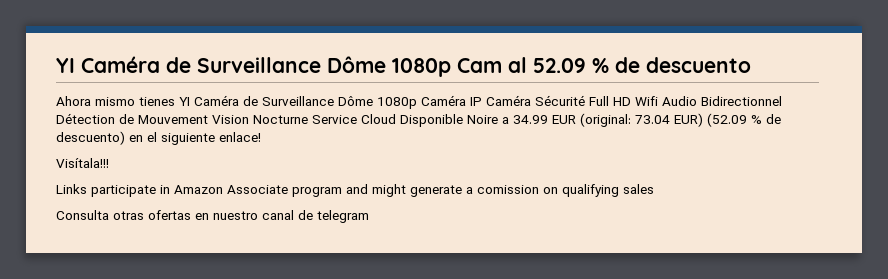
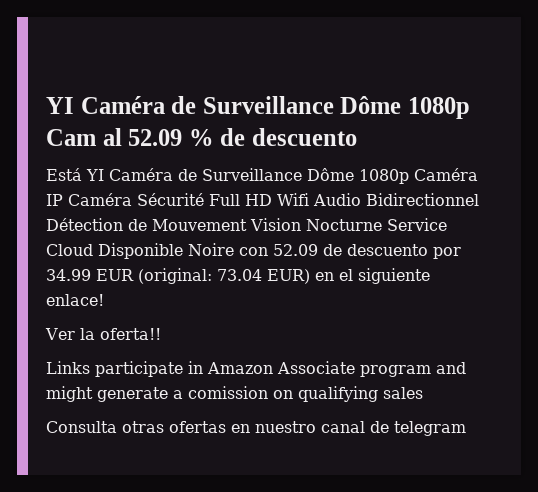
- Ahora mismo tienes YI Caméra de Surveillance Dôme 1080p Caméra IP Caméra Sécurité Full HD Wifi Audio Bidirectionnel Détection de Mouvement Vision Nocturne Service Cloud Disponible Noire a 34.99 EUR (original: 73.04 EUR) (52.09 % de descuento) en el siguiente enlace!
+ Está YI Caméra de Surveillance Dôme 1080p Caméra IP Caméra Sécurité Full HD Wifi Audio Bidirectionnel Détection de Mouvement Vision Nocturne Service Cloud Disponible Noire con 52.09 de descuento por 34.99 EUR (original: 73.04 EUR) en el siguiente enlace!
- Visítala!!!
+ Ver la oferta!!

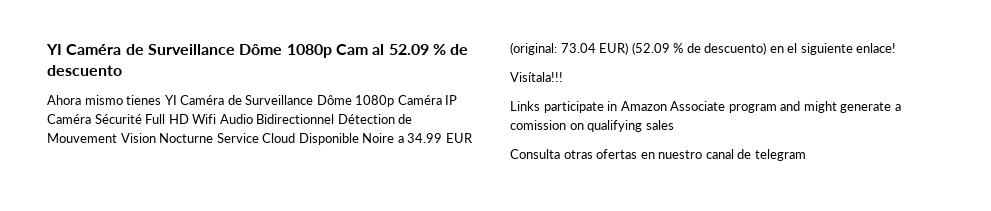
- Está YI Caméra de Surveillance Dôme 1080p Caméra IP Caméra Sécurité Full HD Wifi Audio Bidirectionnel Détection de Mouvement Vision Nocturne Service Cloud Disponible Noire con 52.09 de descuento por 34.99 EUR (original: 73.04 EUR) en el siguiente enlace!
+ Ahora mismo tienes YI Caméra de Surveillance Dôme 1080p Caméra IP Caméra Sécurité Full HD Wifi Audio Bidirectionnel Détection de Mouvement Vision Nocturne Service Cloud Disponible Noire a 34.99 EUR (original: 73.04 EUR) (52.09 % de descuento) en el siguiente enlace!
- Ver la oferta!!
+ Visítala!!!

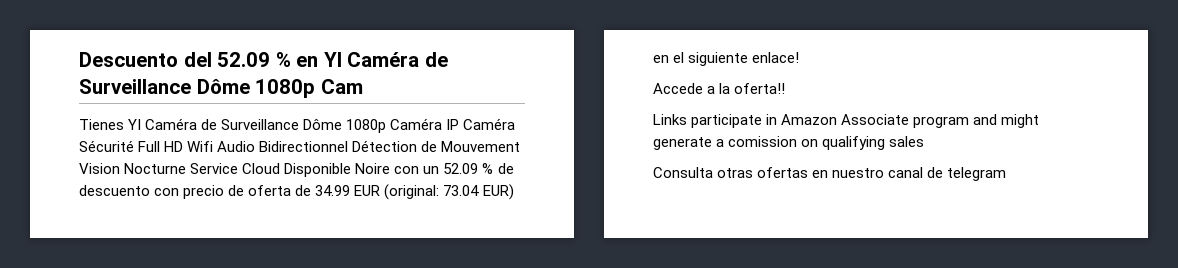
- YI Caméra de Surveillance Dôme 1080p Cam al 52.09 % de descuento
- Ahora mismo tienes YI Caméra de Surveillance Dôme 1080p Caméra IP Caméra Sécurité Full HD Wifi Audio Bidirectionnel Détection de Mouvement Vision Nocturne Service Cloud Disponible Noire a 34.99 EUR (original: 73.04 EUR) (52.09 % de descuento) en el siguiente enlace!
+ Descuento del 52.09 % en YI Caméra de Surveillance Dôme 1080p Cam
+ Tienes YI Caméra de Surveillance Dôme 1080p Caméra IP Caméra Sécurité Full HD Wifi Audio Bidirectionnel Détection de Mouvement Vision Nocturne Service Cloud Disponible Noire con un 52.09 % de descuento con precio de oferta de 34.99 EUR (original: 73.04 EUR) en el siguiente enlace!
- Visítala!!!
+ Accede a la oferta!!

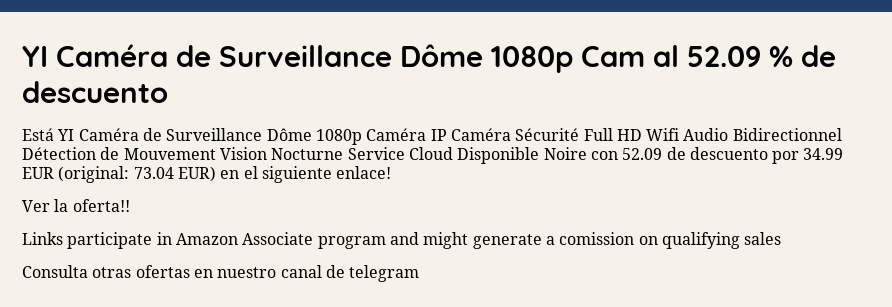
- Descuento del 52.09 % en YI Caméra de Surveillance Dôme 1080p Cam
- Tienes YI Caméra de Surveillance Dôme 1080p Caméra IP Caméra Sécurité Full HD Wifi Audio Bidirectionnel Détection de Mouvement Vision Nocturne Service Cloud Disponible Noire con un 52.09 % de descuento con precio de oferta de 34.99 EUR (original: 73.04 EUR) en el siguiente enlace!
+ YI Caméra de Surveillance Dôme 1080p Cam al 52.09 % de descuento
+ Está YI Caméra de Surveillance Dôme 1080p Caméra IP Caméra Sécurité Full HD Wifi Audio Bidirectionnel Détection de Mouvement Vision Nocturne Service Cloud Disponible Noire con 52.09 de descuento por 34.99 EUR (original: 73.04 EUR) en el siguiente enlace!
- Accede a la oferta!!
+ Ver la oferta!!

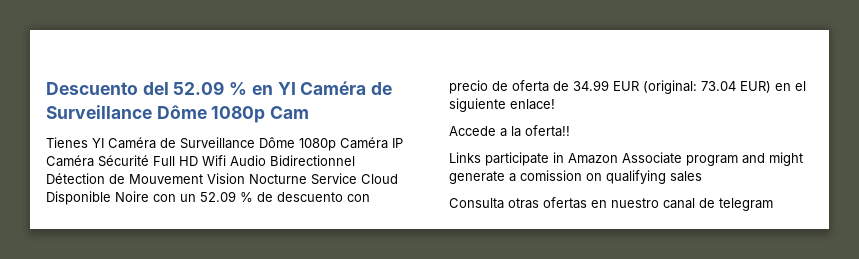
- YI Caméra de Surveillance Dôme 1080p Cam al 52.09 % de descuento
- Está YI Caméra de Surveillance Dôme 1080p Caméra IP Caméra Sécurité Full HD Wifi Audio Bidirectionnel Détection de Mouvement Vision Nocturne Service Cloud Disponible Noire con 52.09 de descuento por 34.99 EUR (original: 73.04 EUR) en el siguiente enlace!
+ Descuento del 52.09 % en YI Caméra de Surveillance Dôme 1080p Cam
+ Tienes YI Caméra de Surveillance Dôme 1080p Caméra IP Caméra Sécurité Full HD Wifi Audio Bidirectionnel Détection de Mouvement Vision Nocturne Service Cloud Disponible Noire con un 52.09 % de descuento con precio de oferta de 34.99 EUR (original: 73.04 EUR) en el siguiente enlace!
- Ver la oferta!!
+ Accede a la oferta!!

